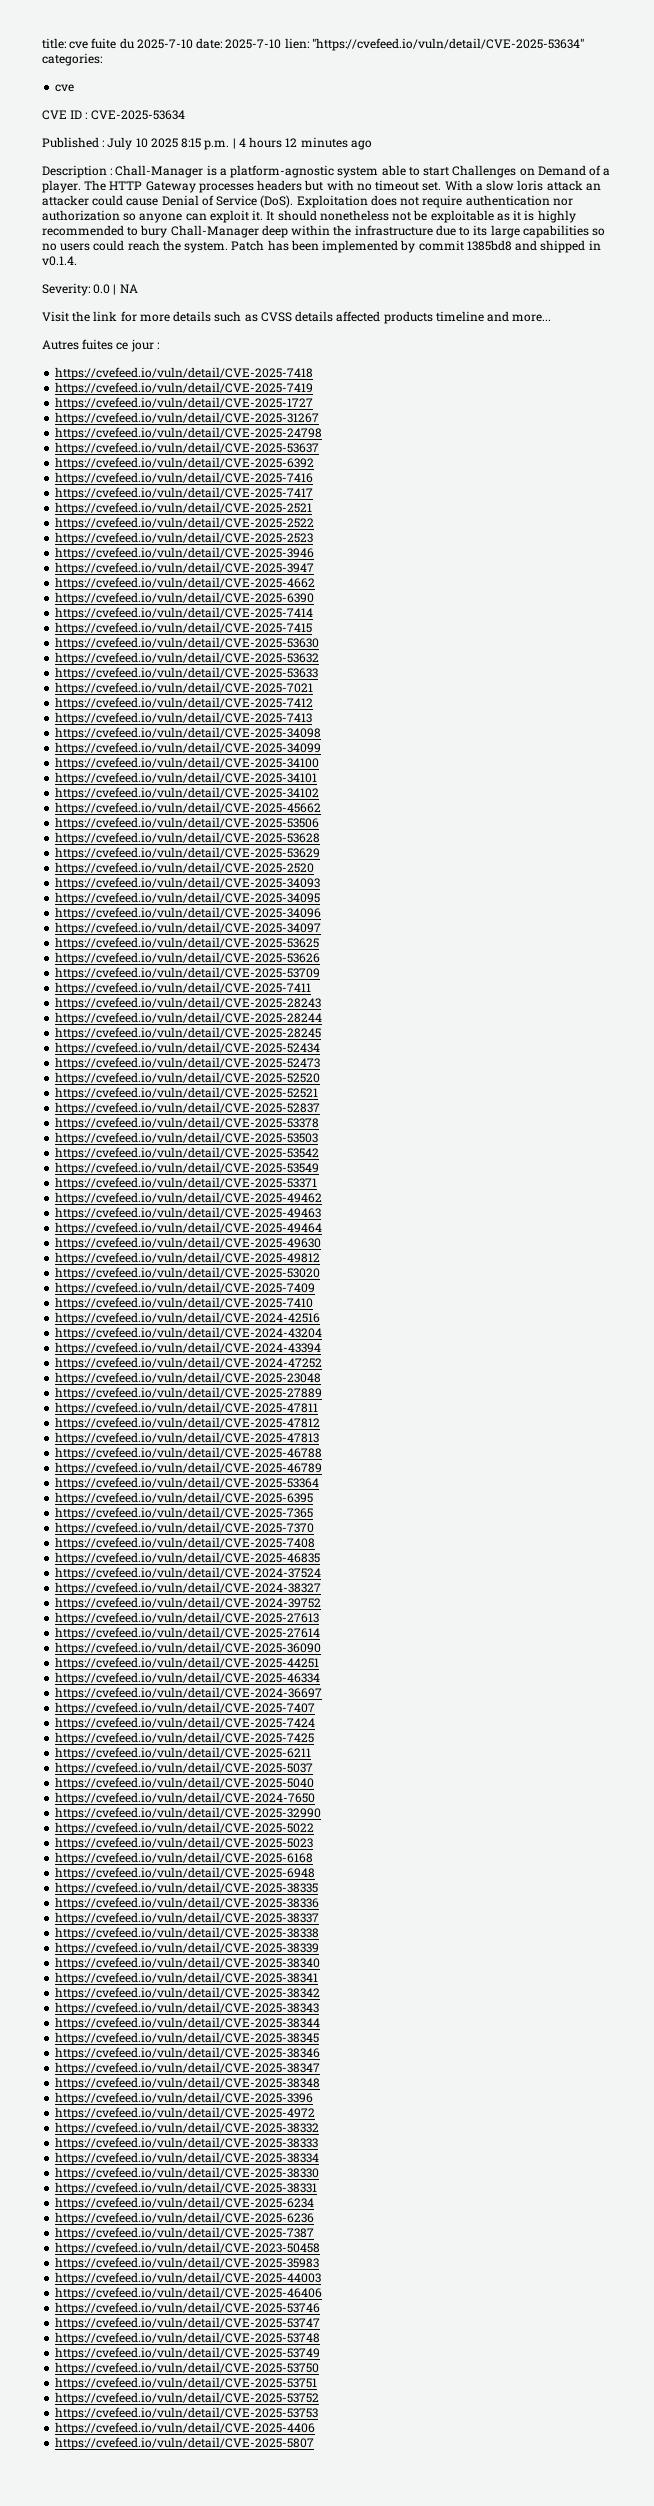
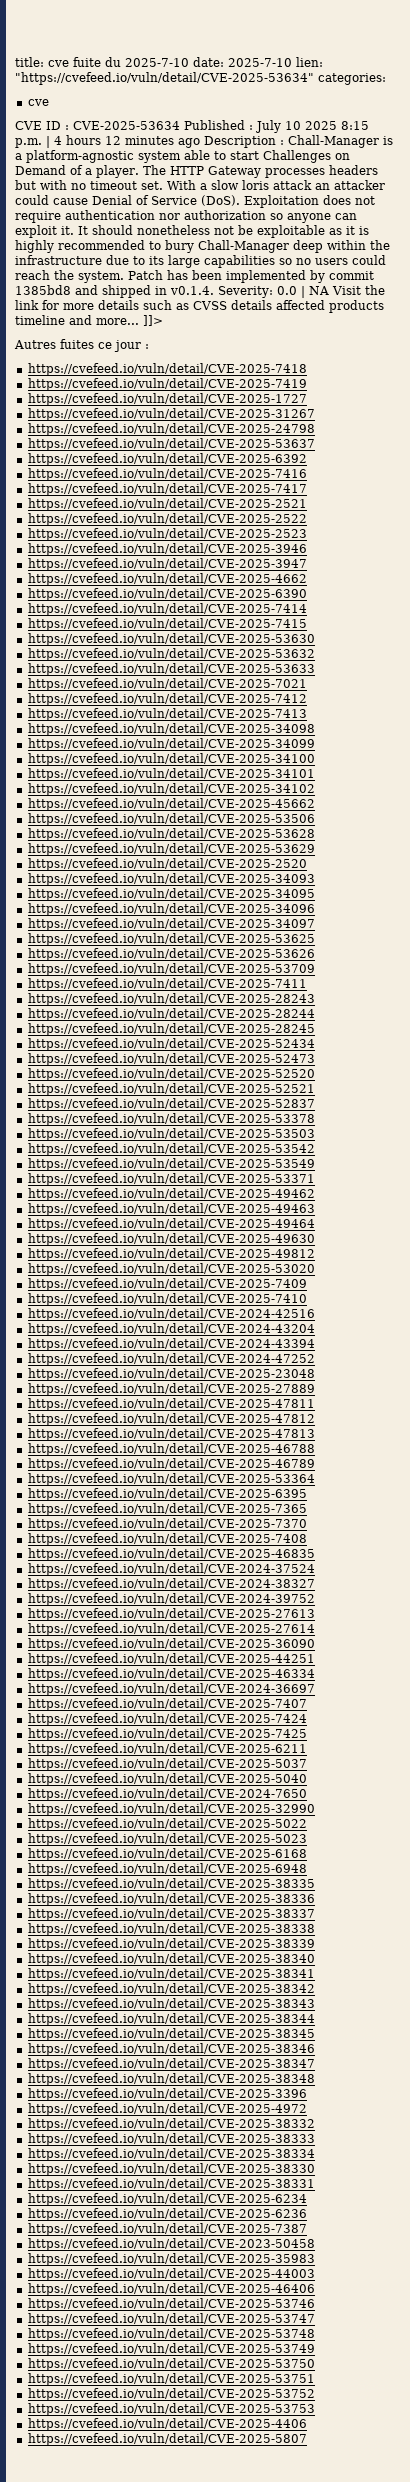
- CVE ID : CVE-2025-53634
- Published : July 10 2025 8:15 p.m. | 4 hours 12 minutes ago
- Description : Chall-Manager is a platform-agnostic system able to start Challenges on Demand of a player.
+ CVE ID : CVE-2025-53634 Published : July 10 2025 8:15 p.m. | 4 hours 12 minutes ago Description : Chall-Manager is a platform-agnostic system able to start Challenges on Demand of a player.
- Patch has been implemented by commit 1385bd8 and shipped in v0.1.4.
- Severity: 0.0 | NA
- Visit the link for more details such as CVSS details affected products timeline and more...
+ Patch has been implemented by commit 1385bd8 and shipped in v0.1.4. Severity: 0.0 | NA Visit the link for more details such as CVSS details affected products timeline and more... ]]>

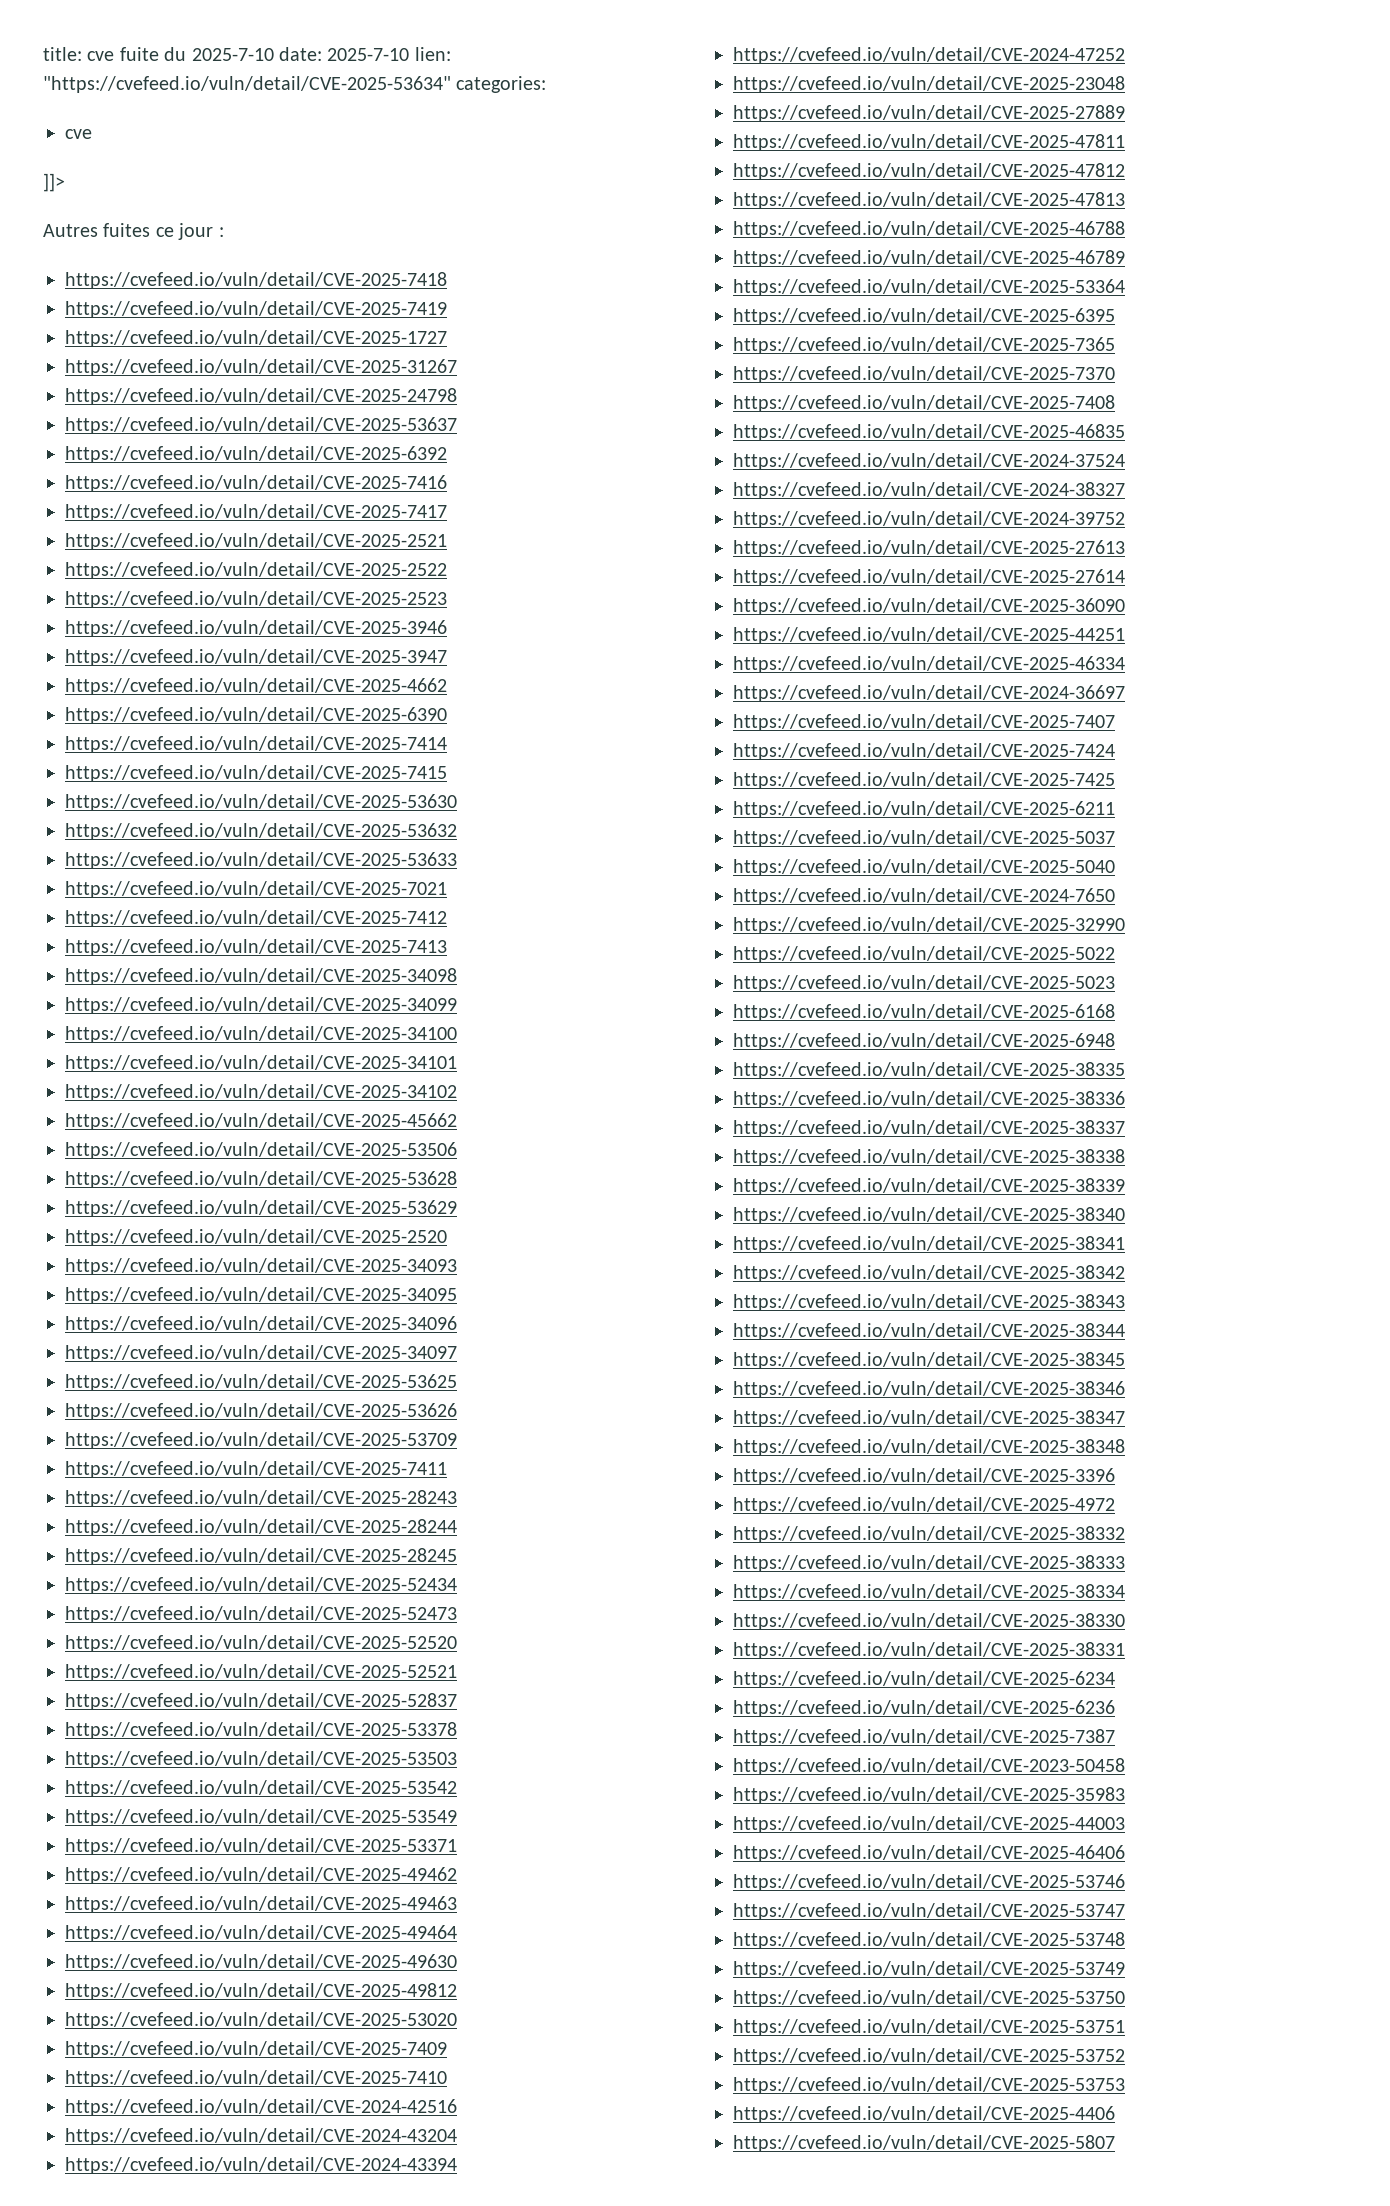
- CVE ID : CVE-2025-53634 Published : July 10 2025 8:15 p.m. | 4 hours 12 minutes ago Description : Chall-Manager is a platform-agnostic system able to start Challenges on Demand of a player. The HTTP Gateway processes headers but with no timeout set. With a slow loris attack an attacker could cause Denial of Service (DoS). Exploitation does not require authentication nor authorization so anyone can exploit it. It should nonetheless not be exploitable as it is highly recommended to bury Chall-Manager deep within the infrastructure due to its large capabilities so no users could reach the system. Patch has been implemented by commit 1385bd8 and shipped in v0.1.4. Severity: 0.0 | NA Visit the link for more details such as CVSS details affected products timeline and more... ]]>
+ ]]>

